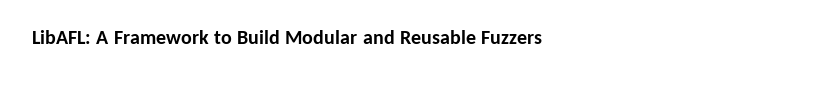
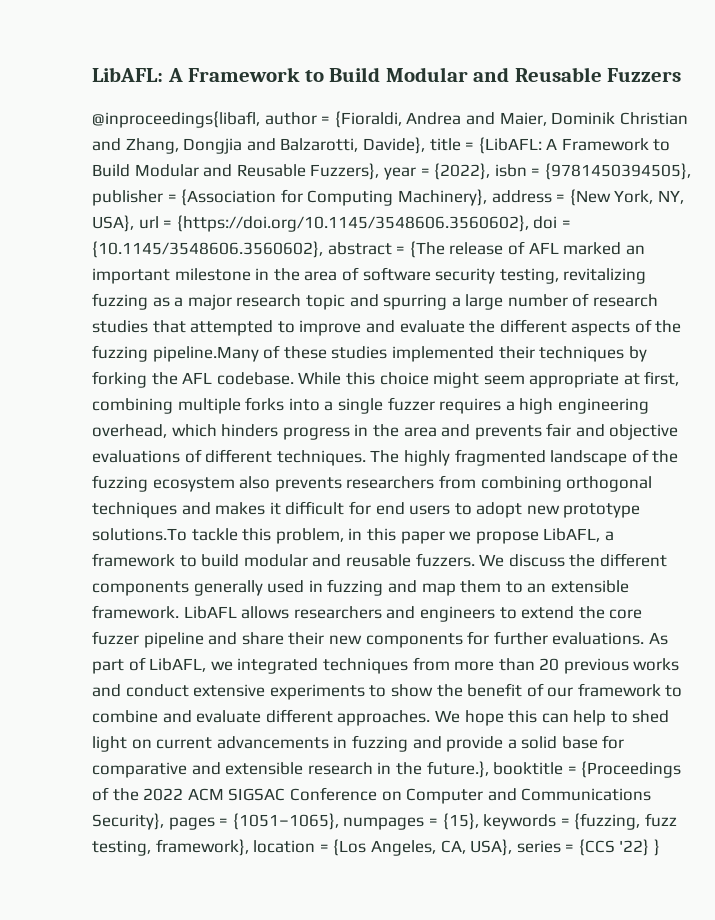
+ @inproceedings{libafl, author = {Fioraldi, Andrea and Maier, Dominik Christian and Zhang, Dongjia and Balzarotti, Davide}, title = {LibAFL: A Framework to Build Modular and Reusable Fuzzers}, year = {2022}, isbn = {9781450394505}, publisher = {Association for Computing Machinery}, address = {New York, NY, USA}, url = {https://doi.org/10.1145/3548606.3560602}, doi = {10.1145/3548606.3560602}, abstract = {The release of AFL marked an important milestone in the area of software security testing, revitalizing fuzzing as a major research topic and spurring a large number of research studies that attempted to improve and evaluate the different aspects of the fuzzing pipeline.Many of these studies implemented their techniques by forking the AFL codebase. While this choice might seem appropriate at first, combining multiple forks into a single fuzzer requires a high engineering overhead, which hinders progress in the area and prevents fair and objective evaluations of different techniques. The highly fragmented landscape of the fuzzing ecosystem also prevents researchers from combining orthogonal techniques and makes it difficult for end users to adopt new prototype solutions.To tackle this problem, in this paper we propose LibAFL, a framework to build modular and reusable fuzzers. We discuss the different components generally used in fuzzing and map them to an extensible framework. LibAFL allows researchers and engineers to extend the core fuzzer pipeline and share their new components for further evaluations. As part of LibAFL, we integrated techniques from more than 20 previous works and conduct extensive experiments to show the benefit of our framework to combine and evaluate different approaches. We hope this can help to shed light on current advancements in fuzzing and provide a solid base for comparative and extensible research in the future.}, booktitle = {Proceedings of the 2022 ACM SIGSAC Conference on Computer and Communications Security}, pages = {1051–1065}, numpages = {15}, keywords = {fuzzing, fuzz testing, framework}, location = {Los Angeles, CA, USA}, series = {CCS '22} }

